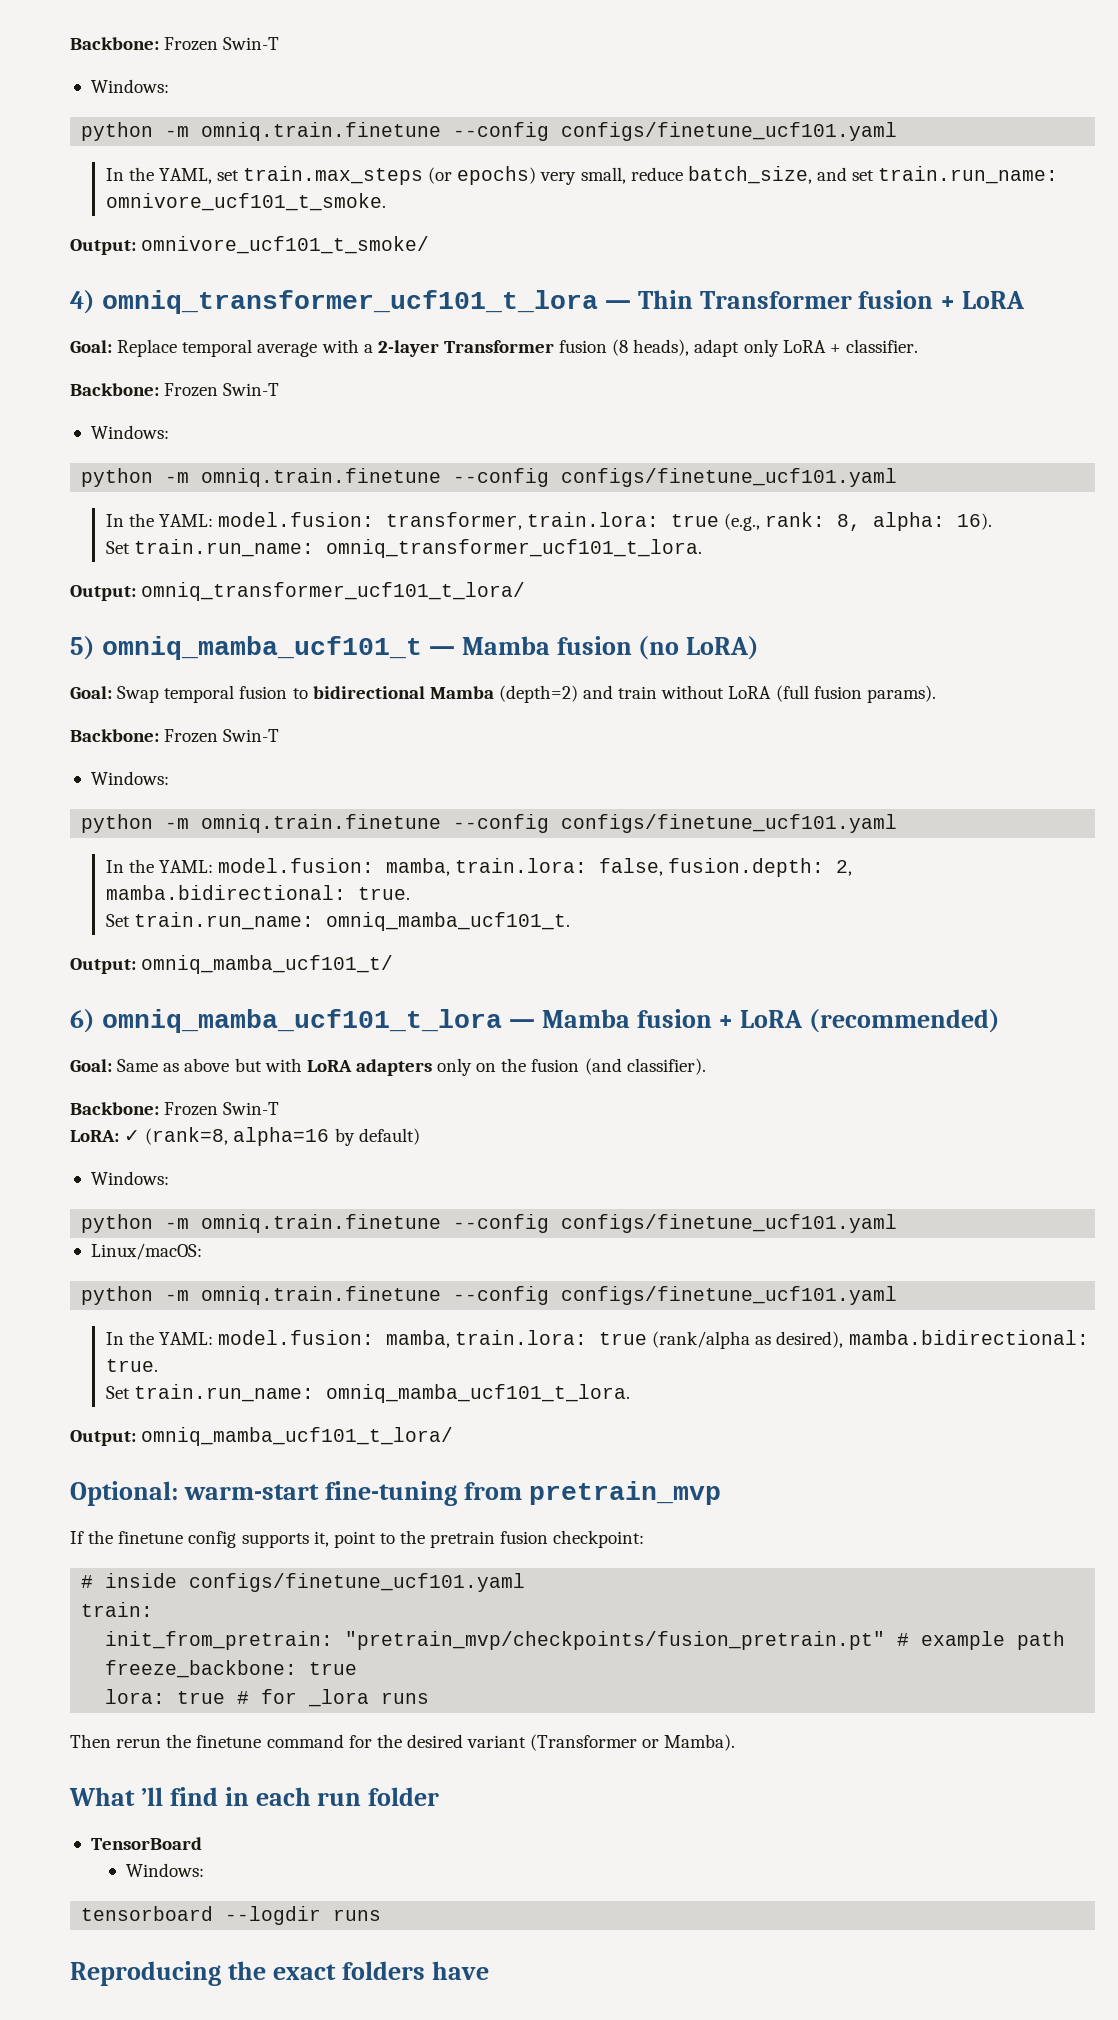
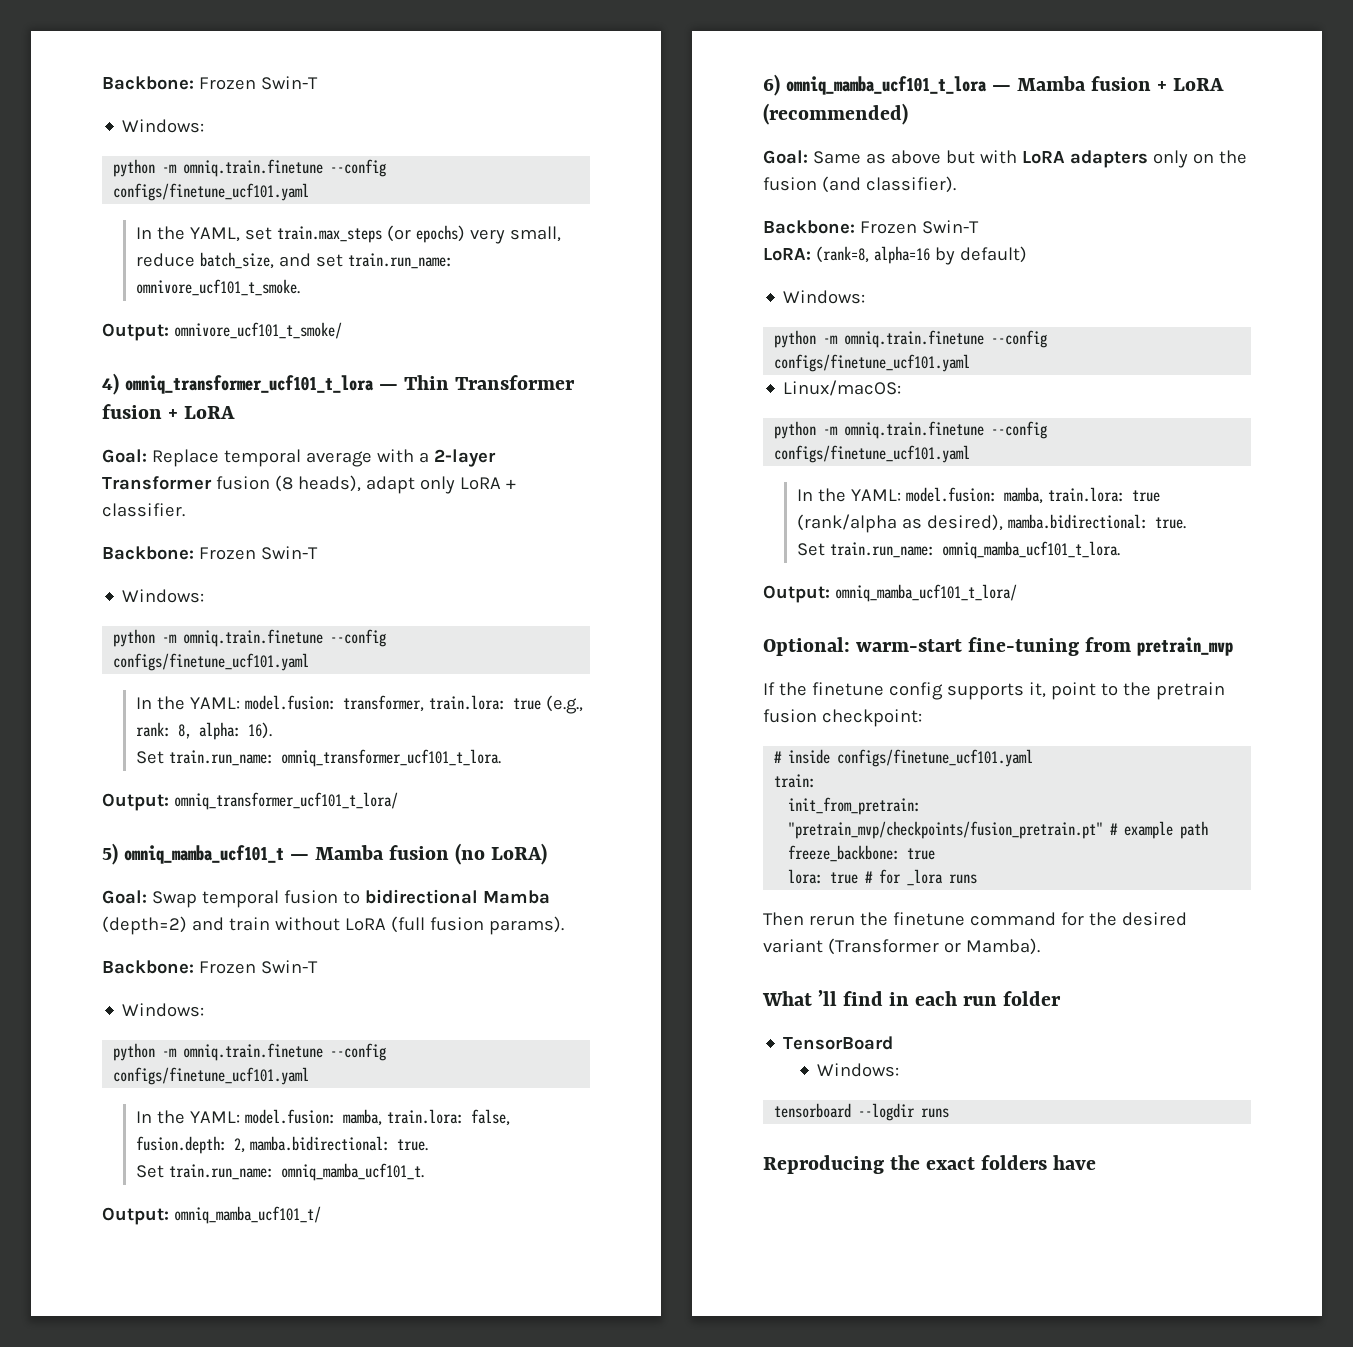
- LoRA: ✓ (rank=8, alpha=16 by default)
+ LoRA: (rank=8, alpha=16 by default)

